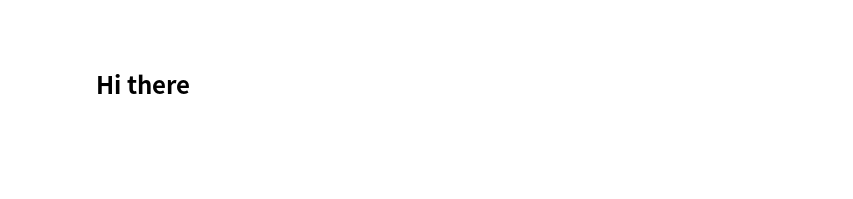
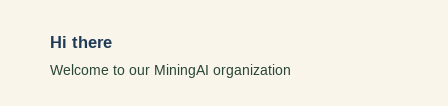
+ Welcome to our MiningAI organization

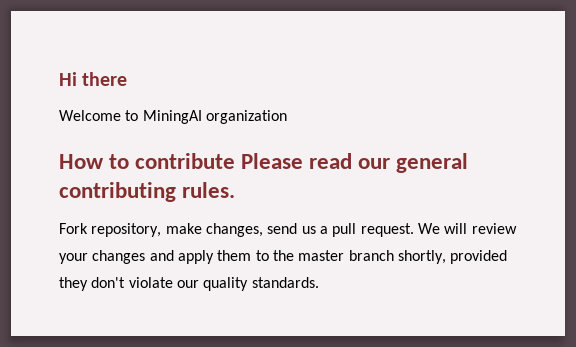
- Welcome to our MiningAI organization
+ Welcome to MiningAI organization
+ How to contribute Please read our general contributing rules.
+ Fork repository, make changes, send us a pull request. We will review your changes and apply them to the master branch shortly, provided they don't violate our quality standards.

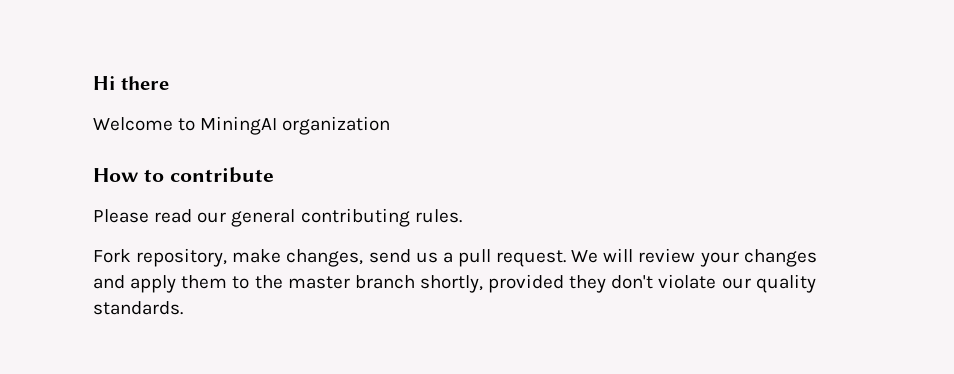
- How to contribute Please read our general contributing rules.
+ How to contribute
+ Please read our general contributing rules.

